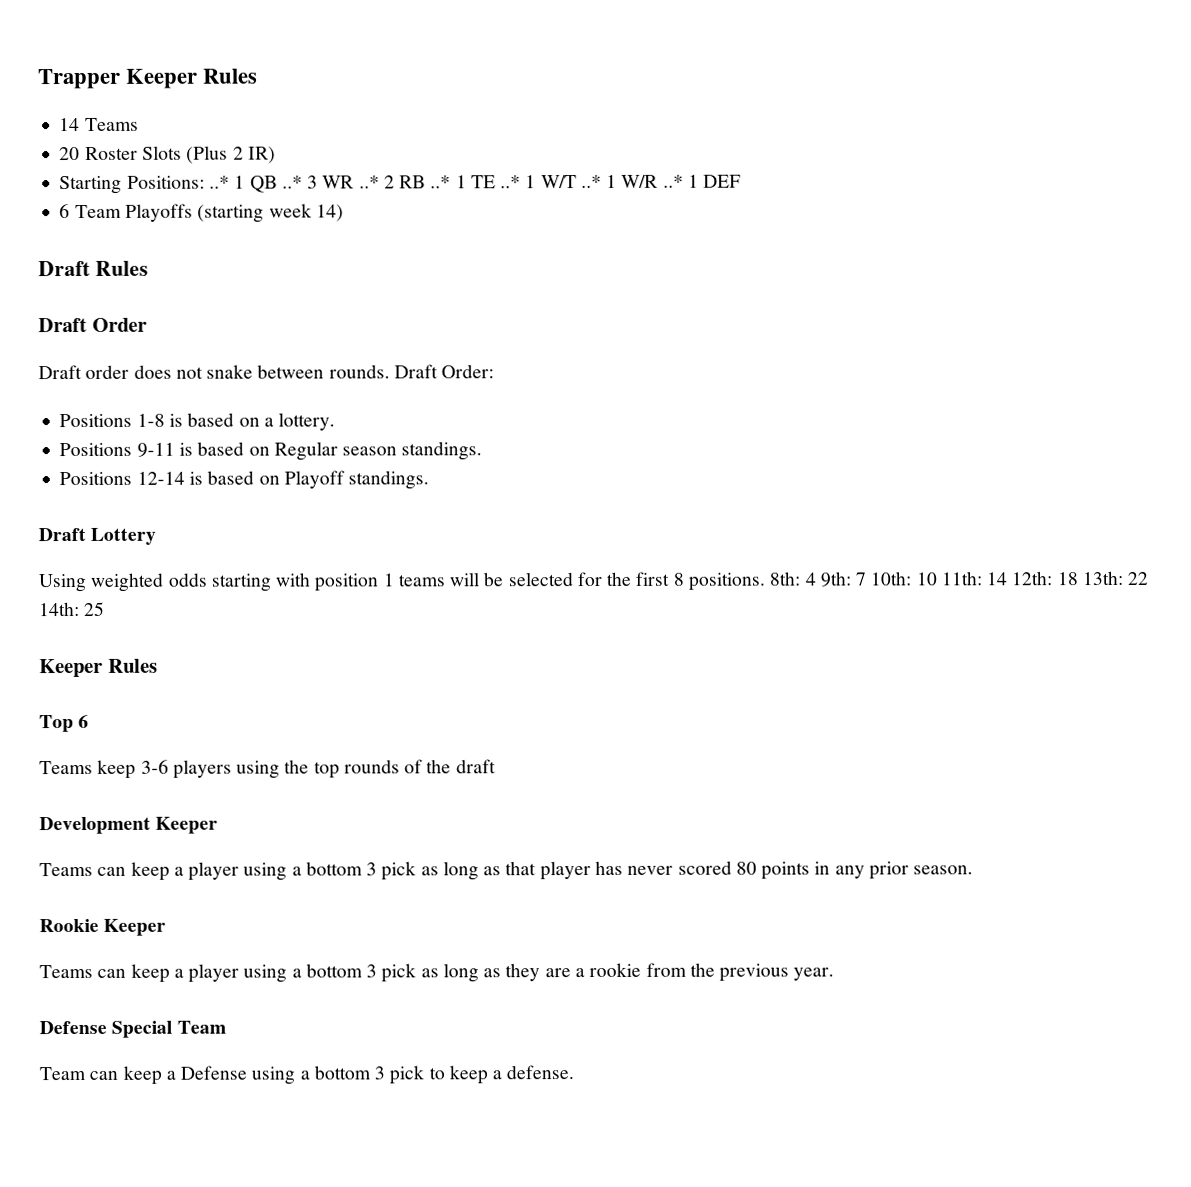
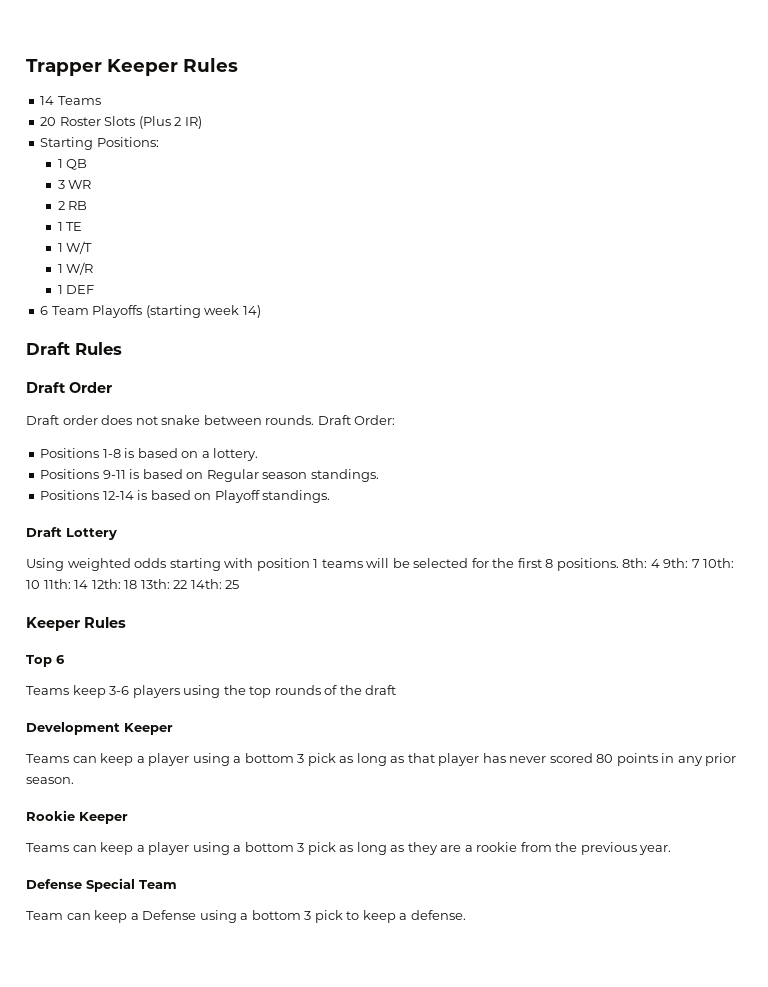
- Starting Positions: ..* 1 QB ..* 3 WR ..* 2 RB ..* 1 TE ..* 1 W/T ..* 1 W/R ..* 1 DEF
+ Starting Positions:
+ 1 QB
+ 3 WR
+ 2 RB
+ 1 TE
+ 1 W/T
+ 1 W/R
+ 1 DEF

